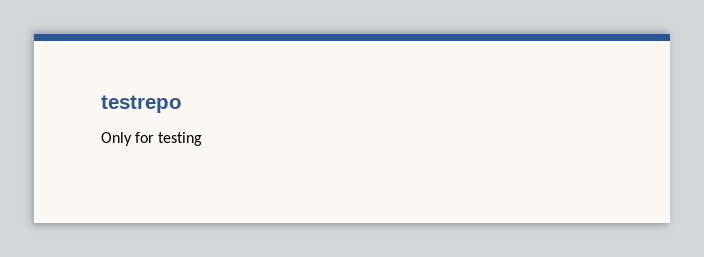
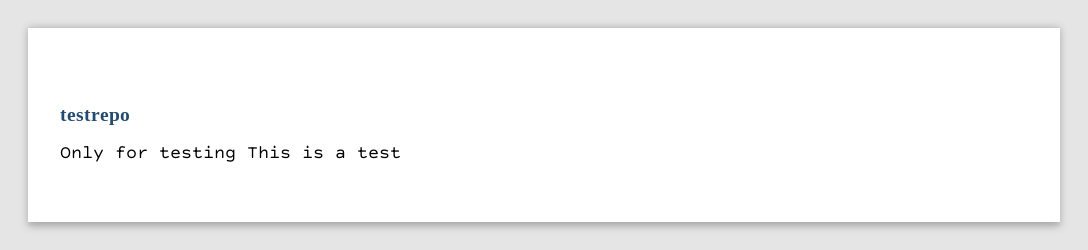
- Only for testing
+ Only for testing This is a test

